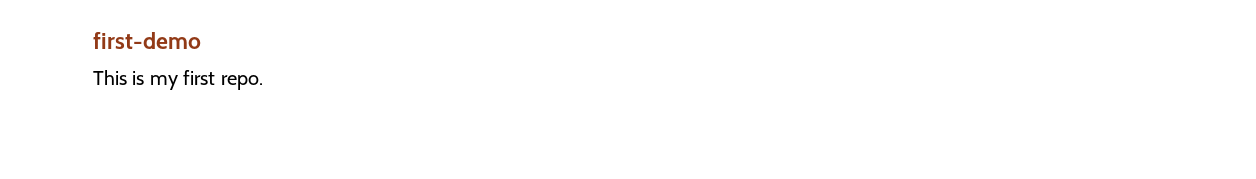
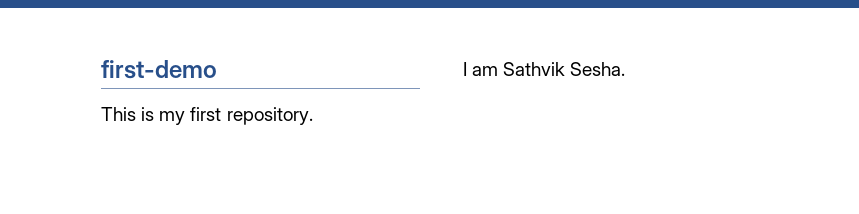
- This is my first repo.
+ This is my first repository.
+ I am Sathvik Sesha.

